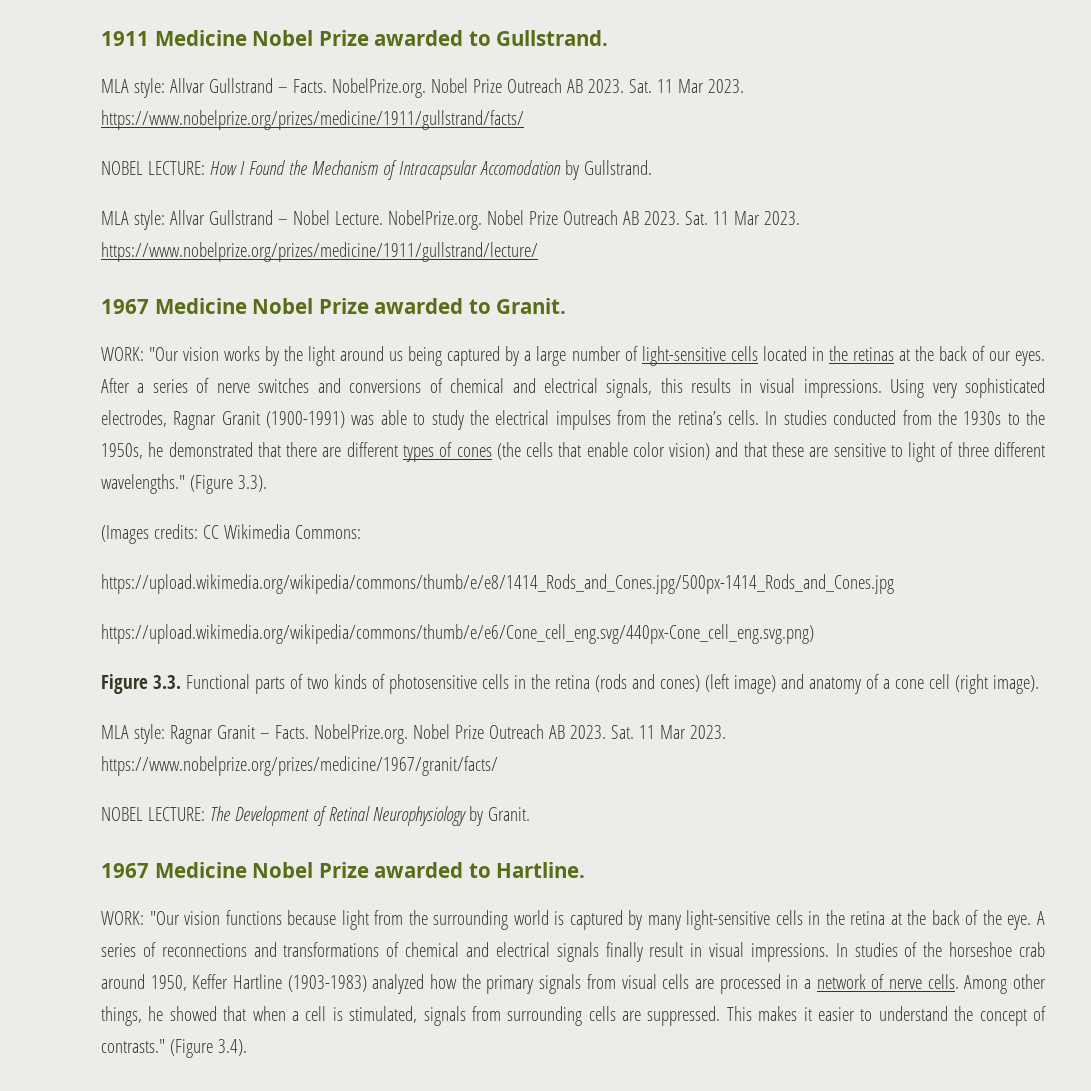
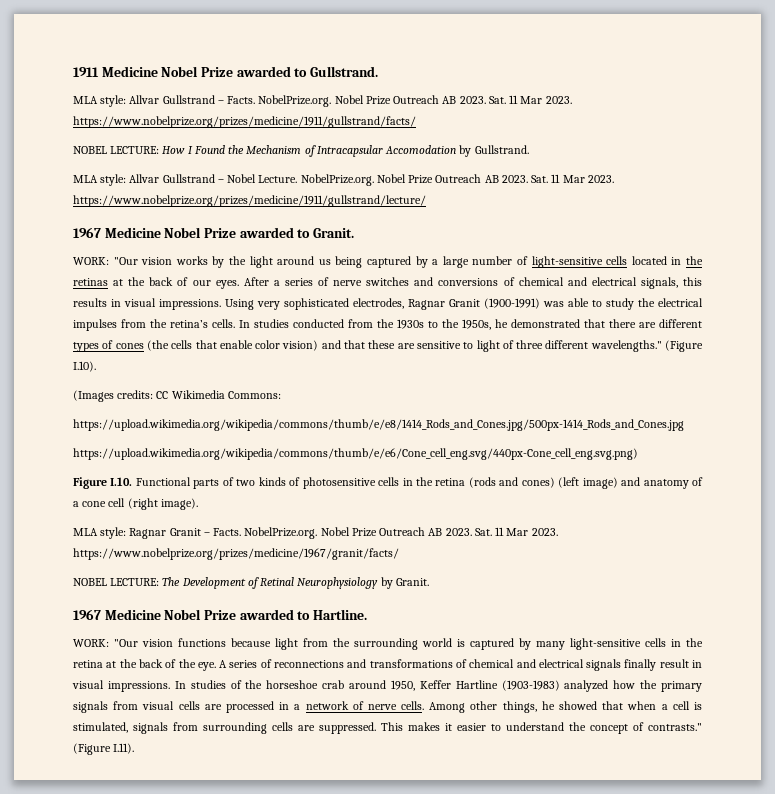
- (Figure 3.3).
+ (Figure I.10).
- Figure 3.3. Functional parts of two kinds of photosensitive cells in the retina (rods and cones) (left image) and anatomy of a cone cell (right image).
+ Figure I.10. Functional parts of two kinds of photosensitive cells in the retina (rods and cones) (left image) and anatomy of a cone cell (right image).
- (Figure 3.4).
+ (Figure I.11).

